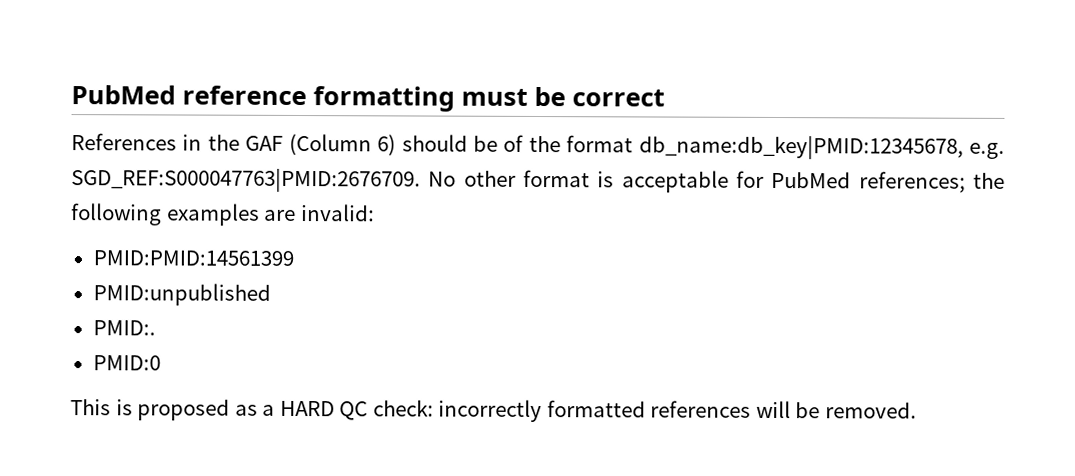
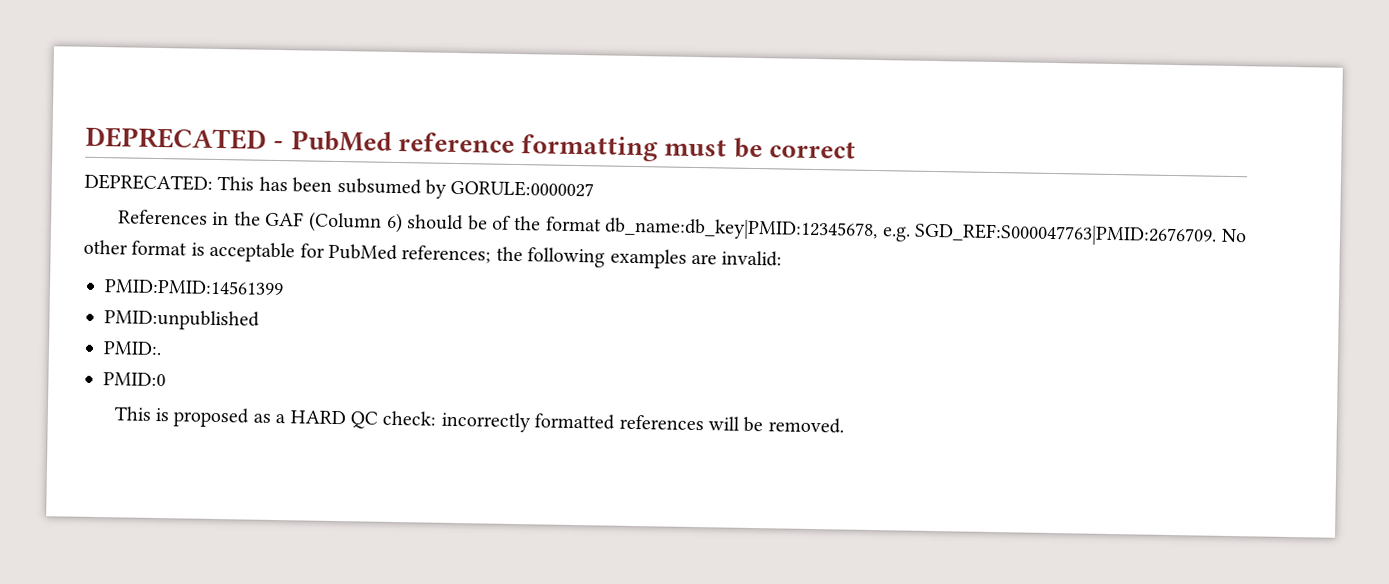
- PubMed reference formatting must be correct
+ DEPRECATED - PubMed reference formatting must be correct
+ DEPRECATED: This has been subsumed by GORULE:0000027

